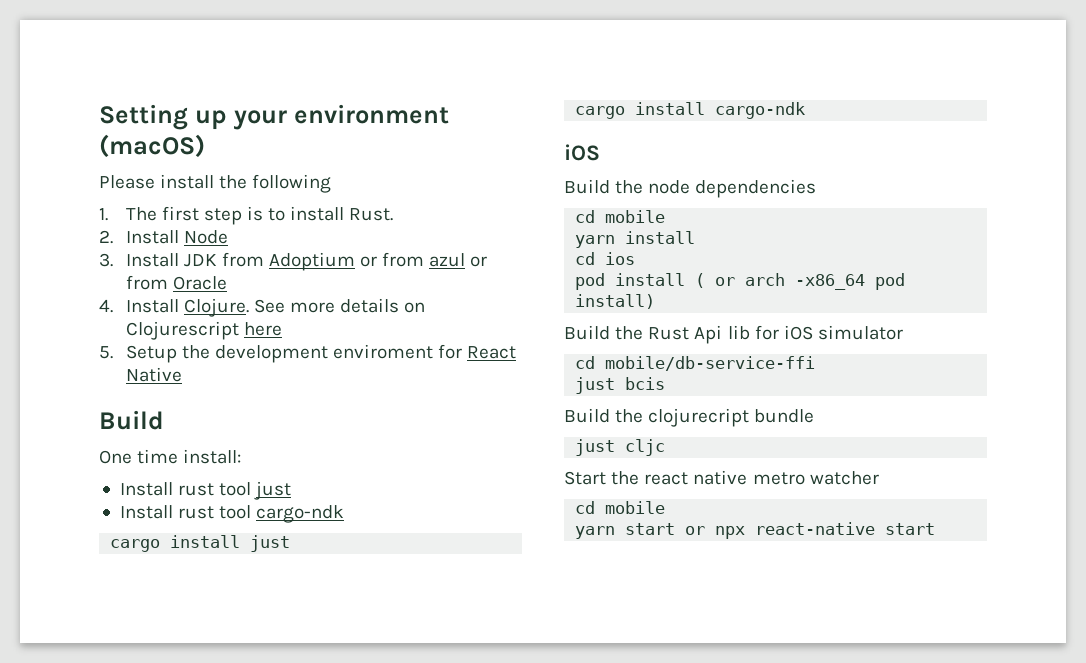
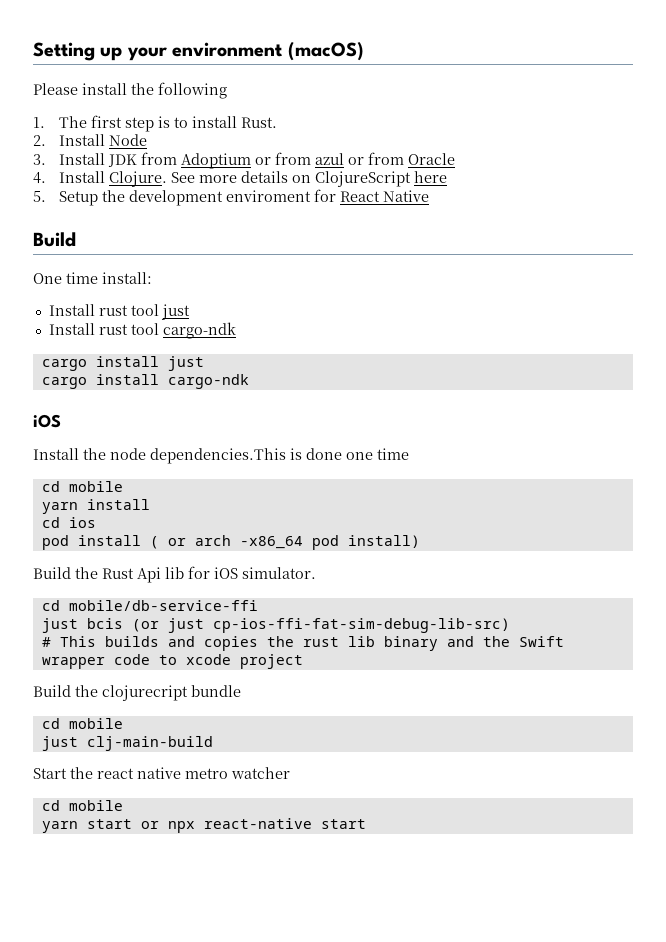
- See more details on Clojurescript here
+ See more details on ClojureScript here
- Build the node dependencies
+ Install the node dependencies.This is done one time
- Build the Rust Api lib for iOS simulator
+ Build the Rust Api lib for iOS simulator.
- just bcis
+ just bcis (or just cp-ios-ffi-fat-sim-debug-lib-src)
+ # This builds and copies the rust lib binary and the Swift wrapper code to xcode project
  Build the clojurecript bundle
- just cljc
+ cd mobile
+ just clj-main-build

